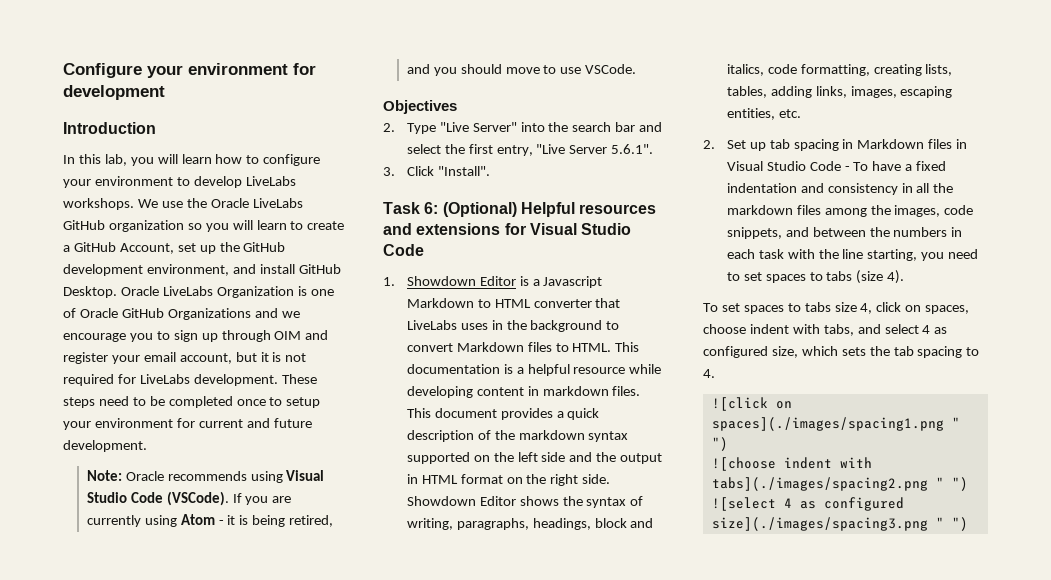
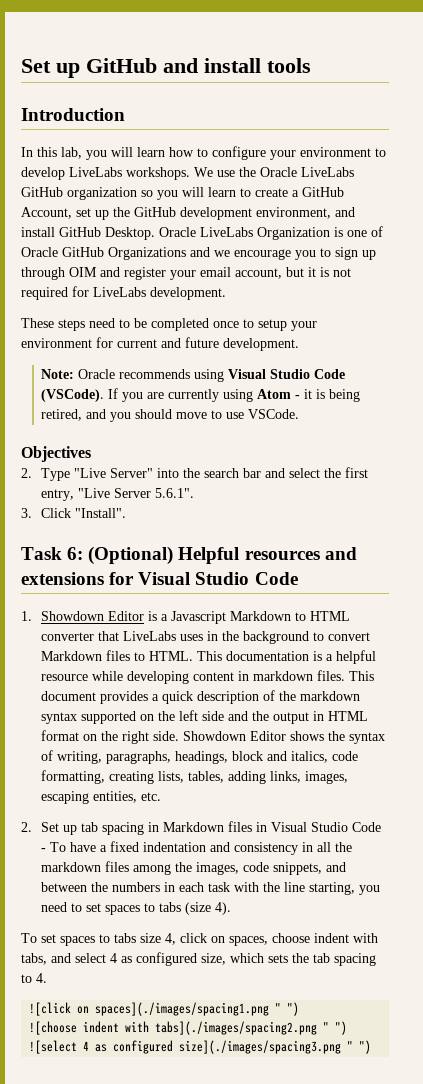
- Configure your environment for development
+ Set up GitHub and install tools
- Oracle LiveLabs Organization is one of Oracle GitHub Organizations and we encourage you to sign up through OIM and register your email account, but it is not required for LiveLabs development. These steps need to be completed once to setup your environment for current and future development.
+ Oracle LiveLabs Organization is one of Oracle GitHub Organizations and we encourage you to sign up through OIM and register your email account, but it is not required for LiveLabs development.
+ These steps need to be completed once to setup your environment for current and future development.

